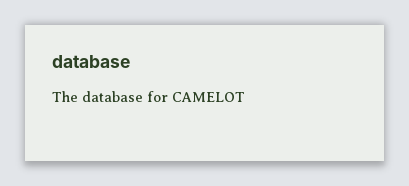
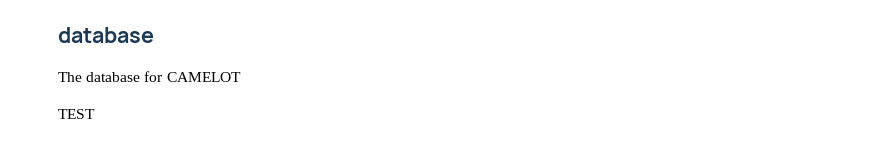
+ TEST

